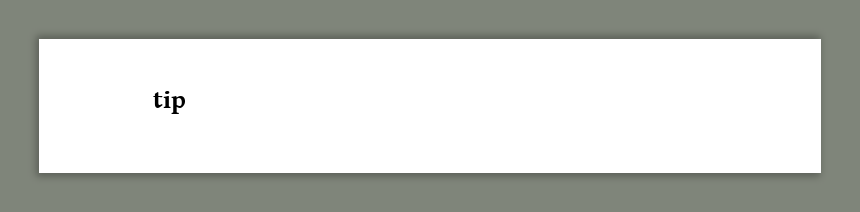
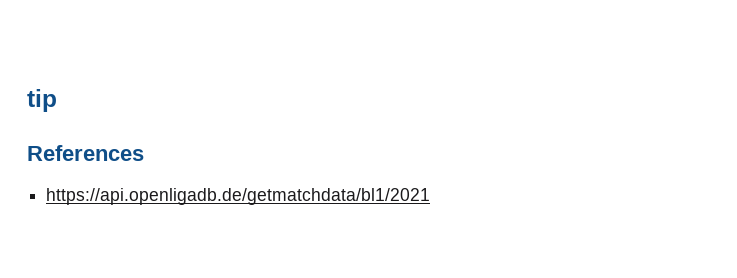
+ References
+ https://api.openligadb.de/getmatchdata/bl1/2021

